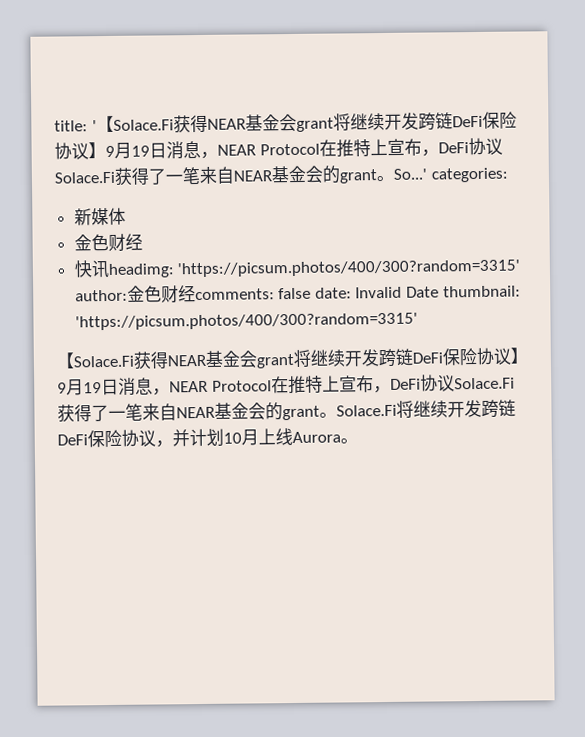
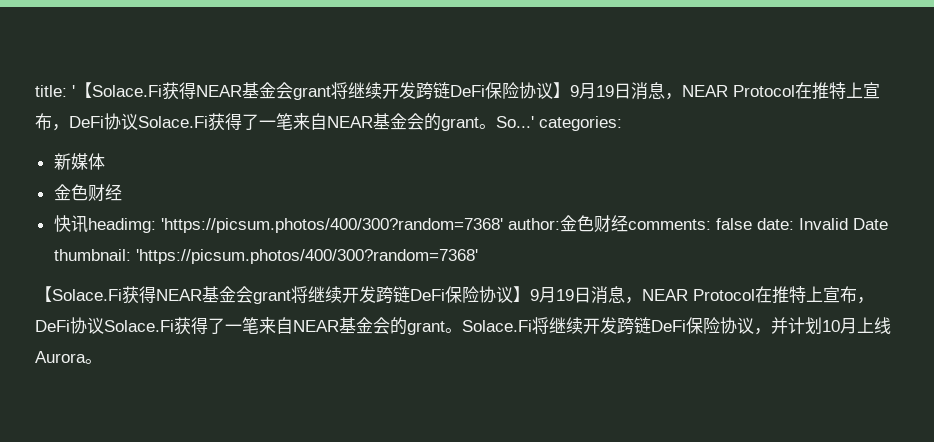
- 快讯headimg: 'https://picsum.photos/400/300?random=3315' author:金色财经comments: false date: Invalid Date thumbnail: 'https://picsum.photos/400/300?random=3315'
+ 快讯headimg: 'https://picsum.photos/400/300?random=7368' author:金色财经comments: false date: Invalid Date thumbnail: 'https://picsum.photos/400/300?random=7368'

